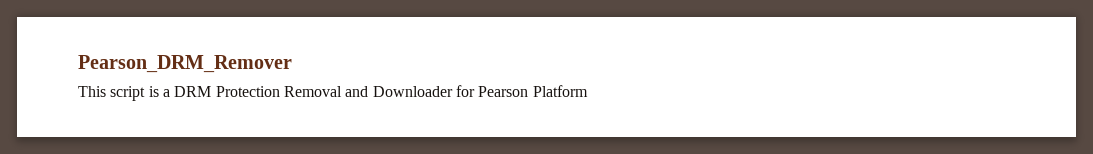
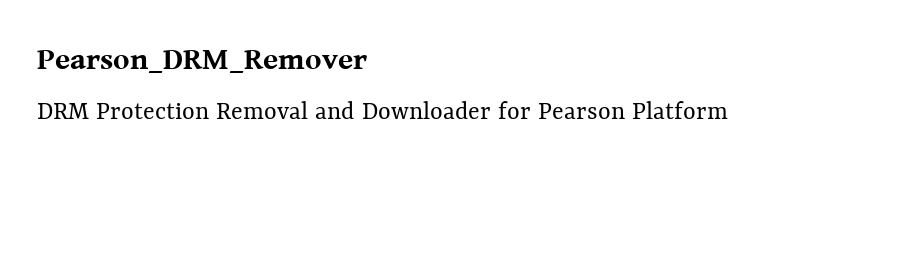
- This script is a DRM Protection Removal and Downloader for Pearson Platform
+ DRM Protection Removal and Downloader for Pearson Platform

